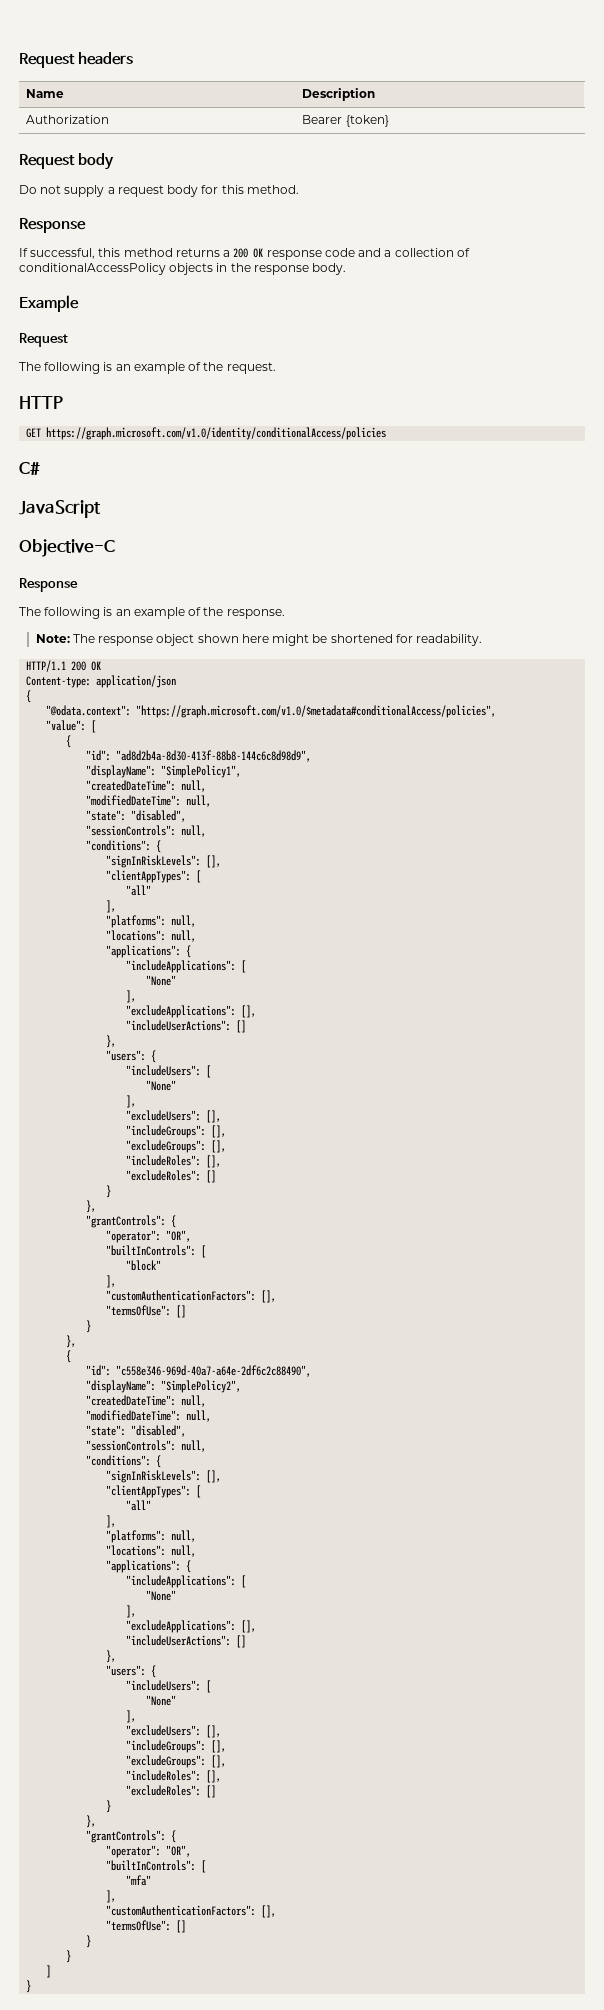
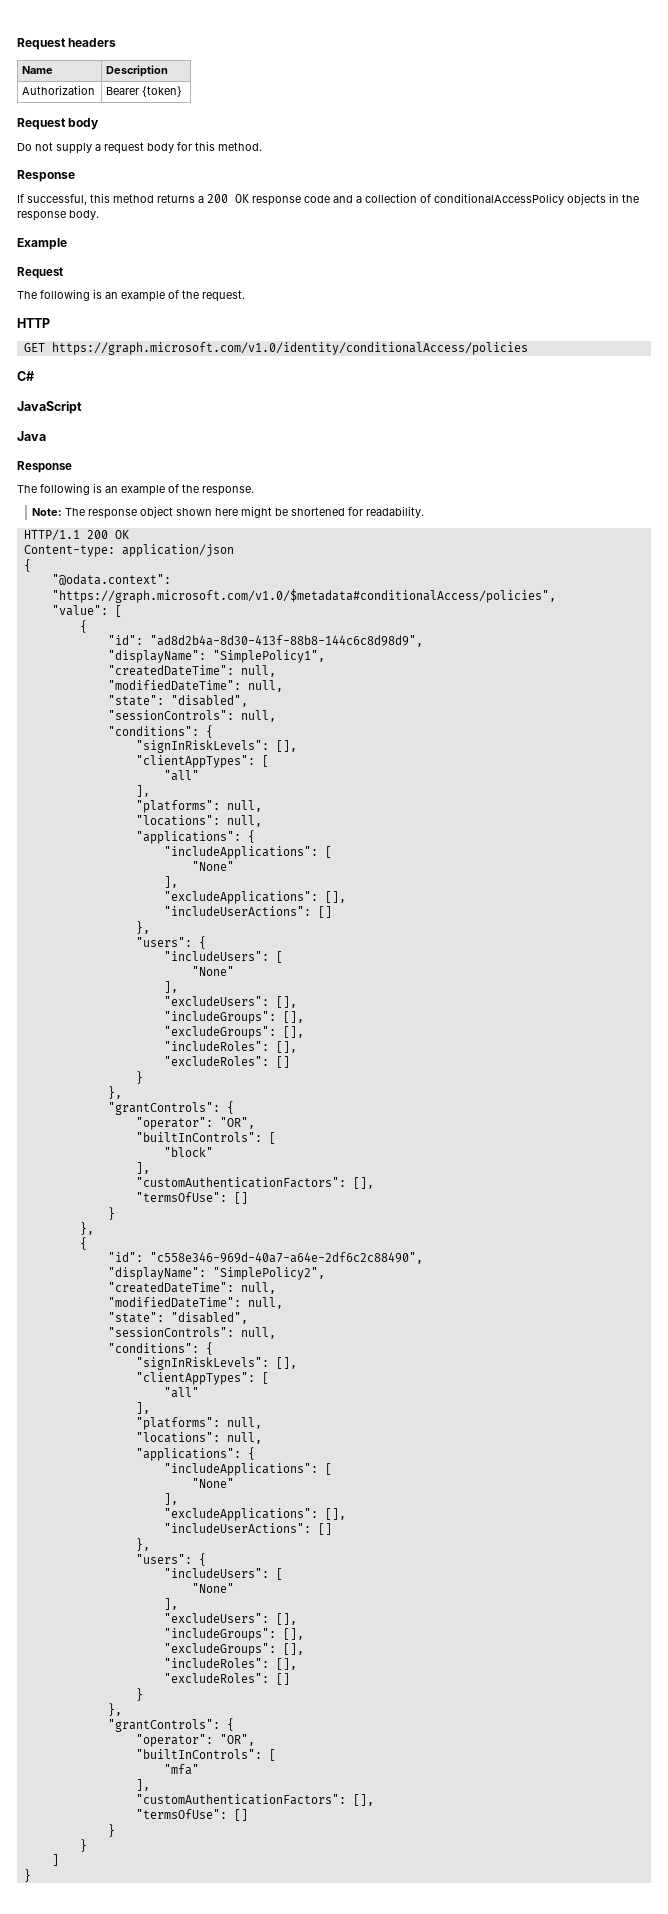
- Objective-C
+ Java

